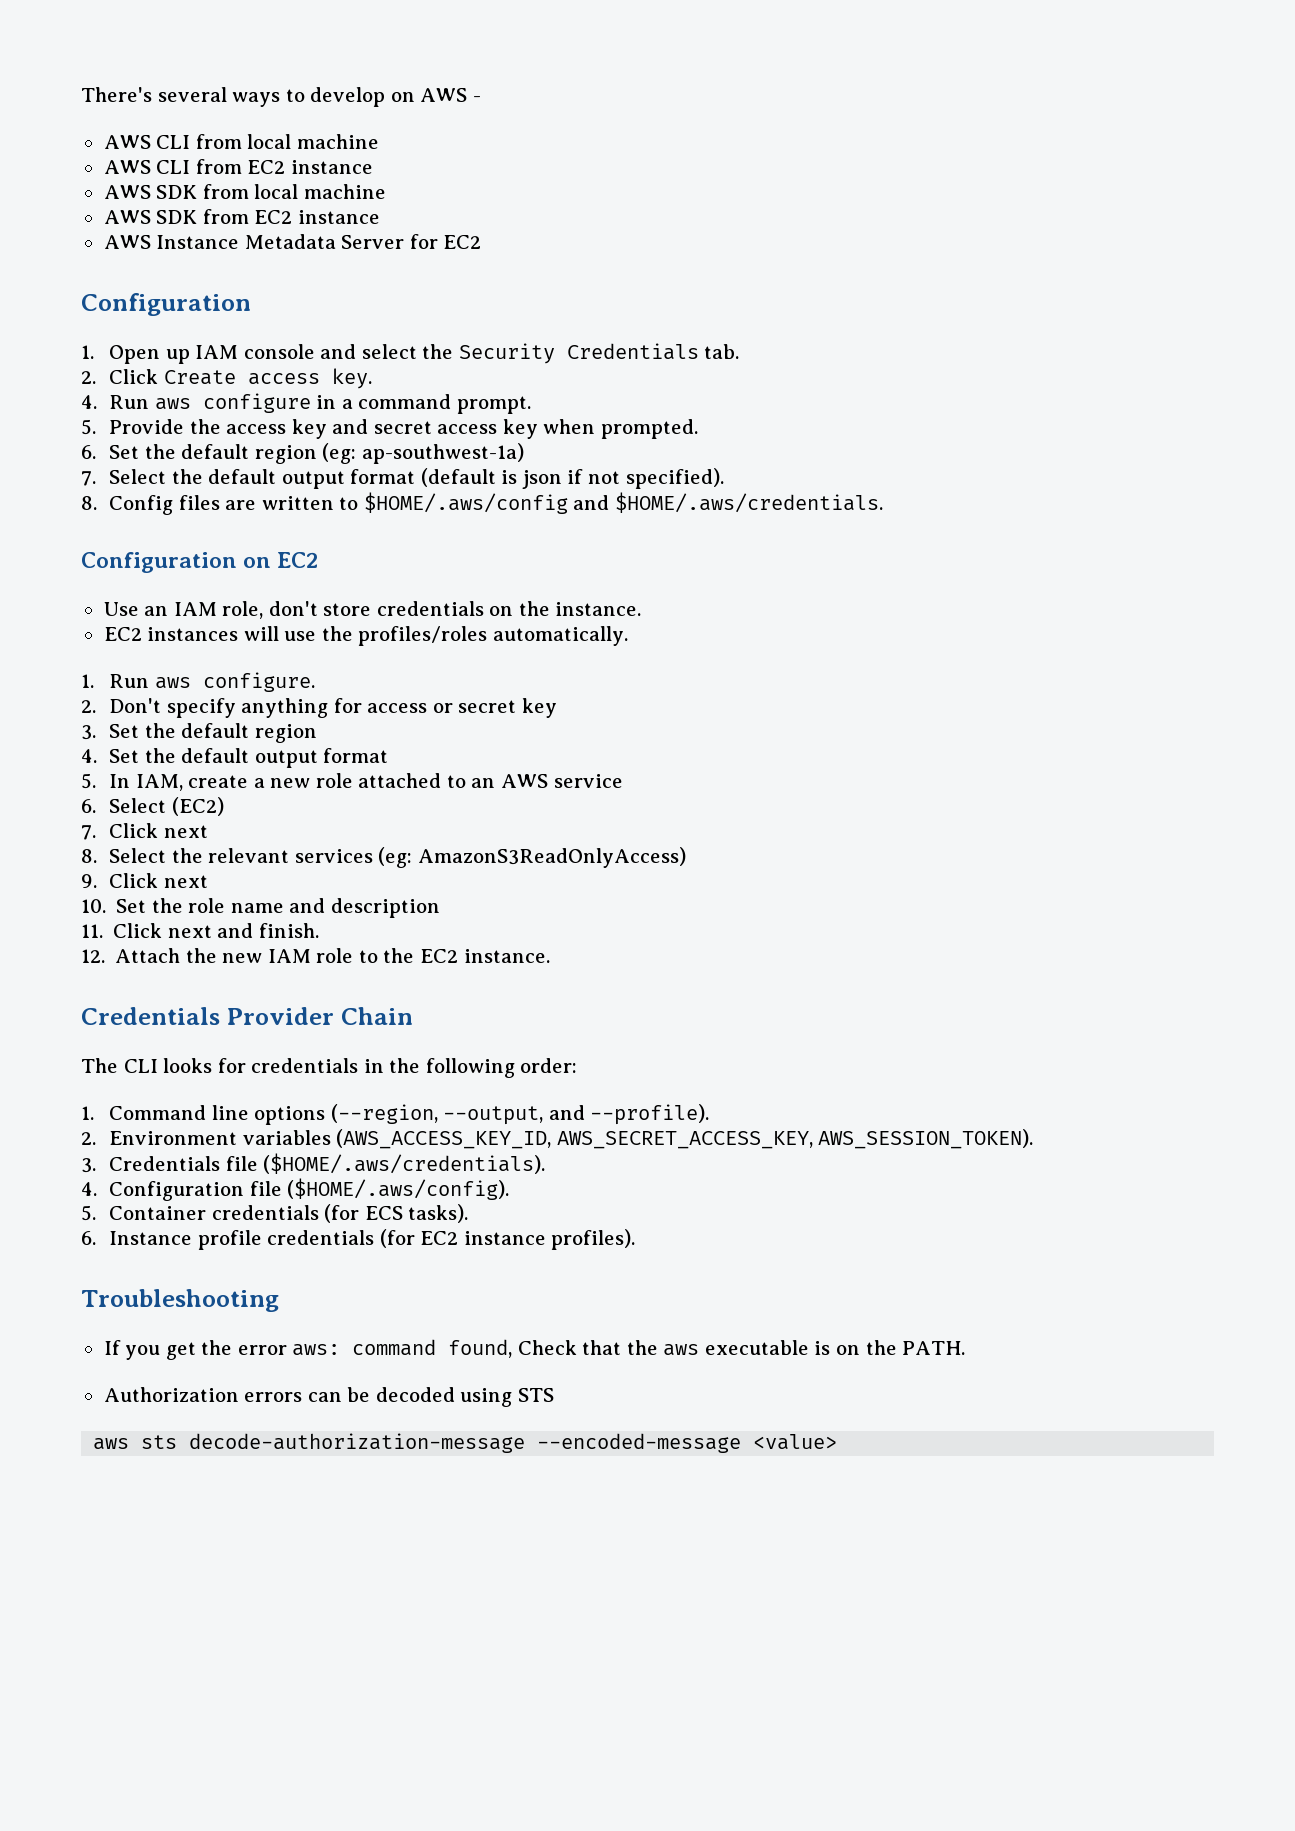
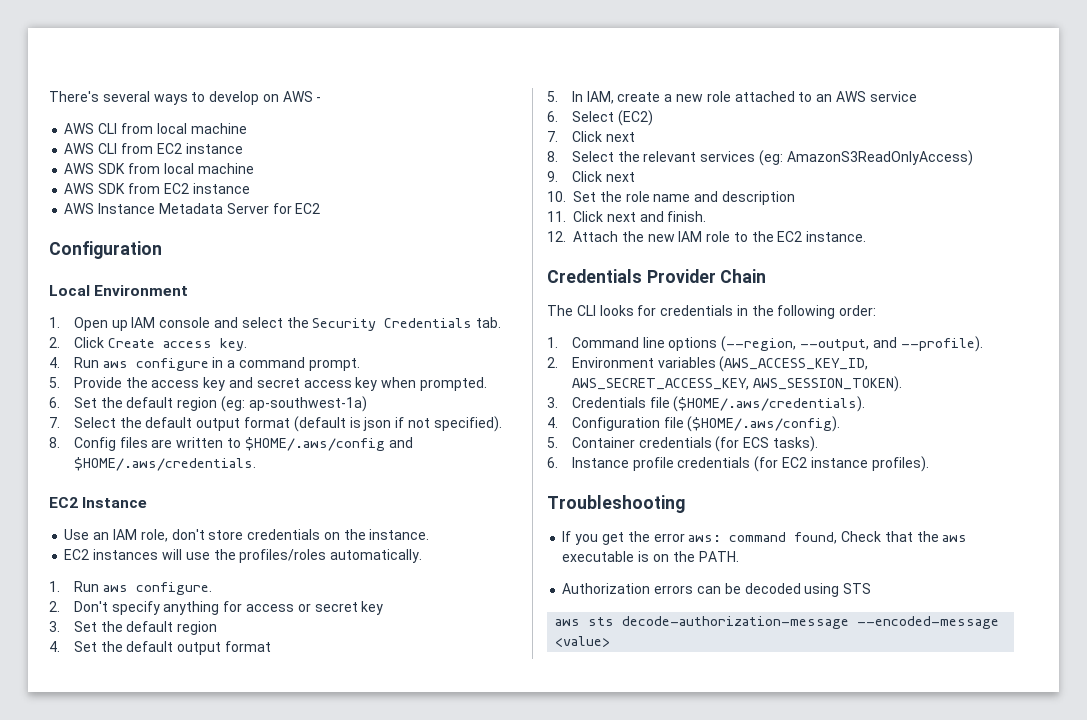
+ Local Environment
- Configuration on EC2
+ EC2 Instance

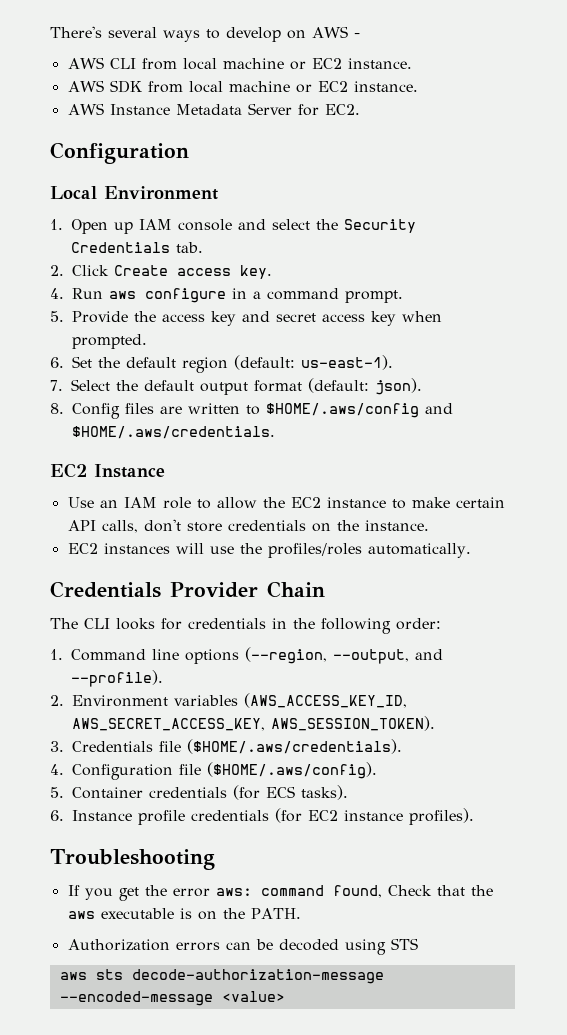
- AWS CLI from local machine
- AWS CLI from EC2 instance
+ AWS CLI from local machine or EC2 instance.
- AWS SDK from local machine
- AWS SDK from EC2 instance
+ AWS SDK from local machine or EC2 instance.
- AWS Instance Metadata Server for EC2
+ AWS Instance Metadata Server for EC2.
- 6. Set the default region (eg: ap-southwest-1a)
+ 6. Set the default region (default: us-east-1).
- 7. Select the default output format (default is json if not specified).
+ 7. Select the default output format (default: json).
- Use an IAM role, don't store credentials on the instance.
+ Use an IAM role to allow the EC2 instance to make certain API calls, don't store credentials on the instance.
- 1. Run aws configure.
- 2. Don't specify anything for access or secret key
- 3. Set the default region
- 4. Set the default output format
- 5. In IAM, create a new role attached to an AWS service
- 6. Select (EC2)
- 7. Click next
- 8. Select the relevant services (eg: AmazonS3ReadOnlyAccess)
- 9. Click next
- 10. Set the role name and description
- 11. Click next and finish.
- 12. Attach the new IAM role to the EC2 instance.

